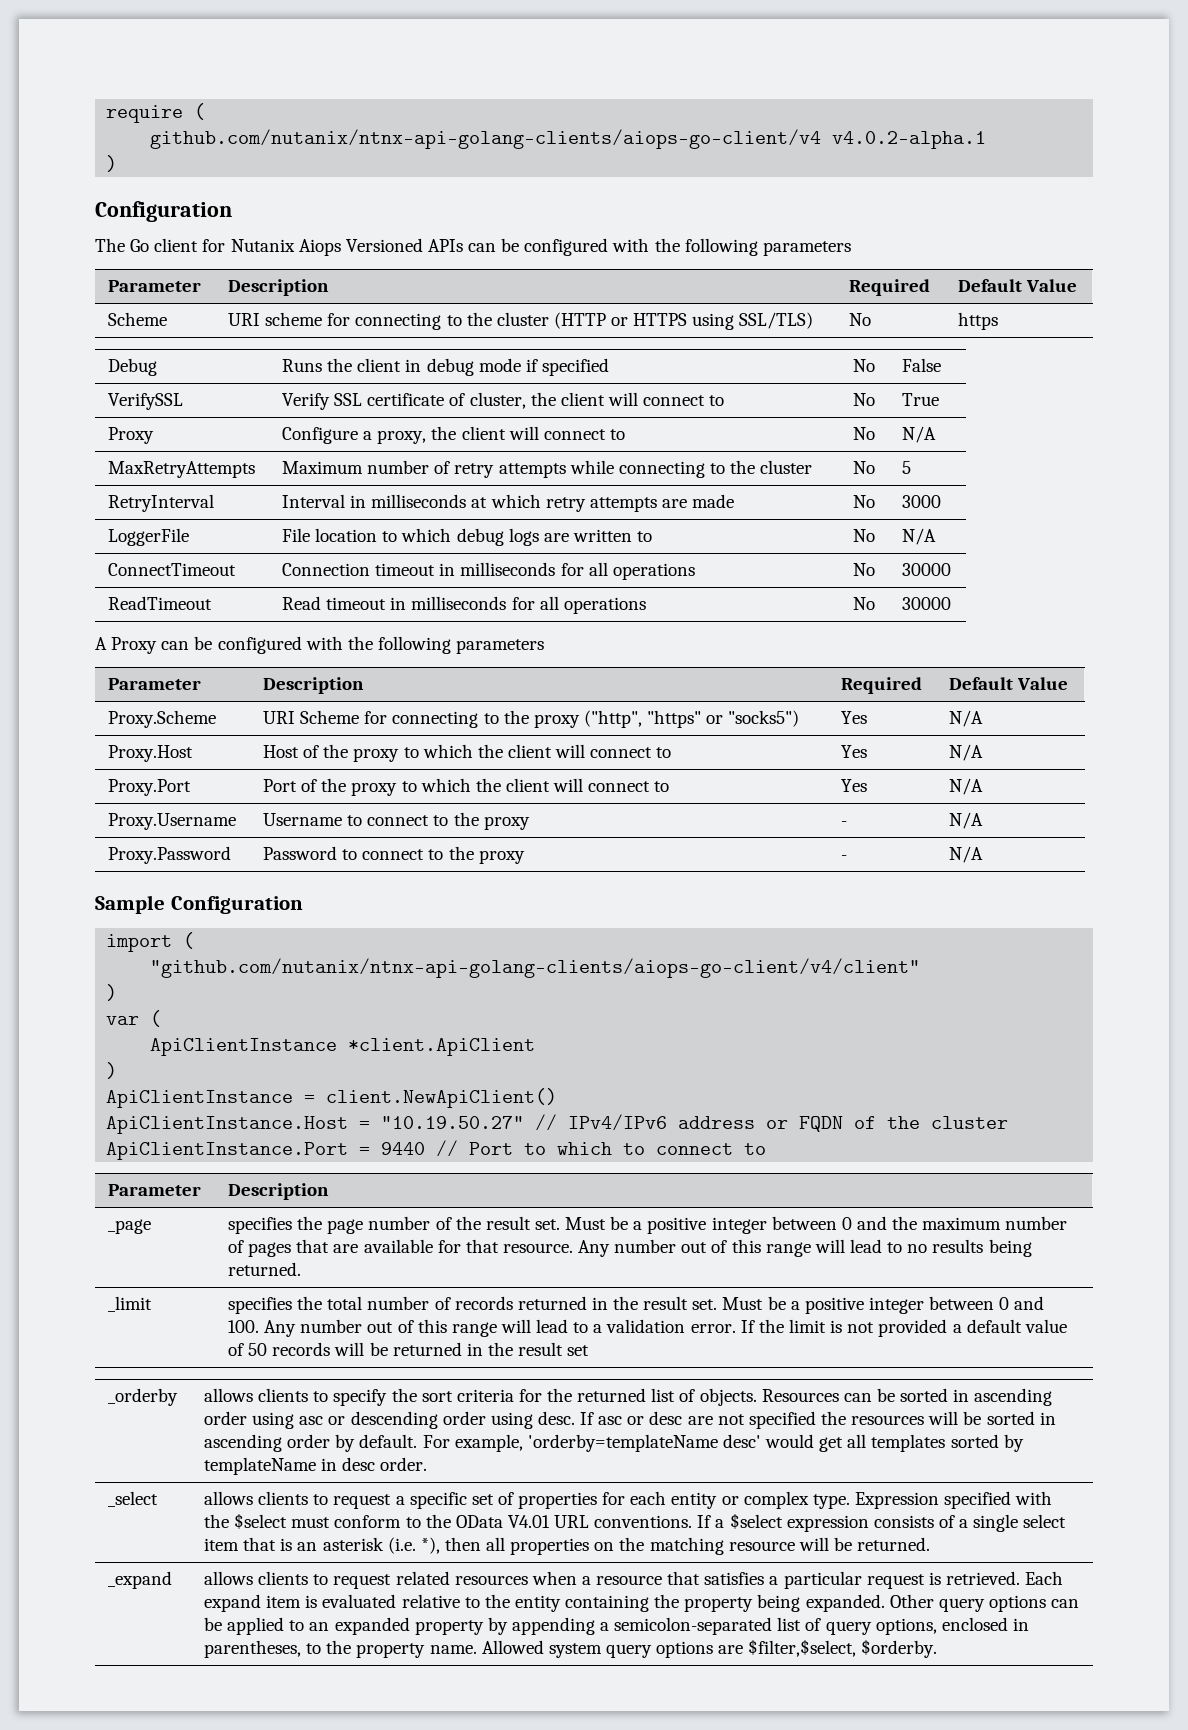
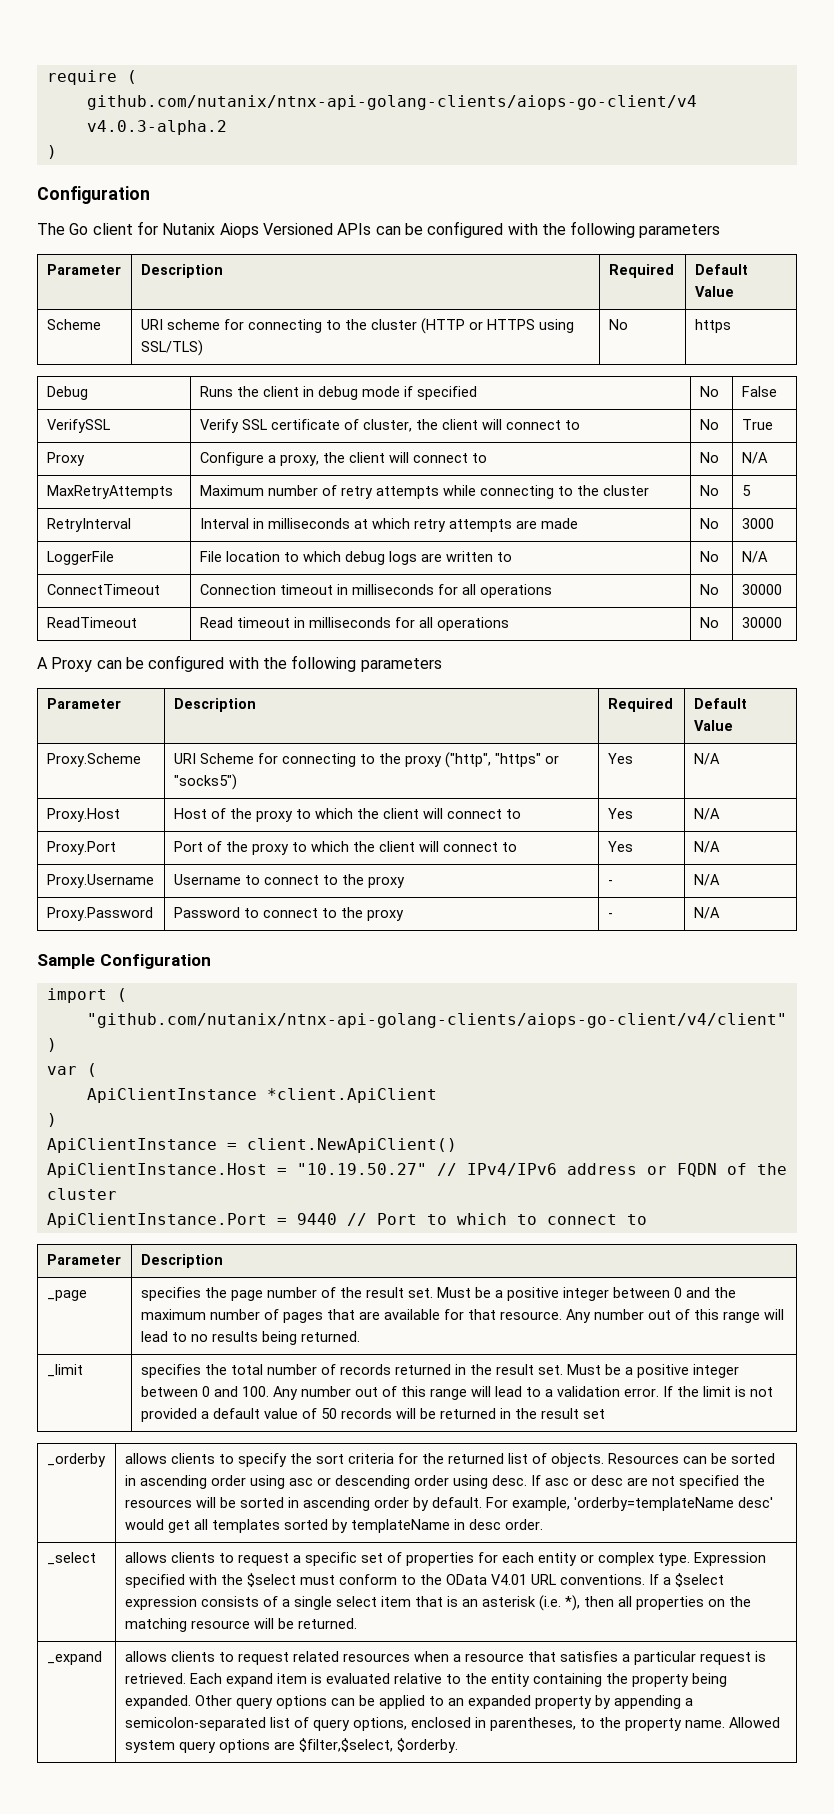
- github.com/nutanix/ntnx-api-golang-clients/aiops-go-client/v4 v4.0.2-alpha.1
+ github.com/nutanix/ntnx-api-golang-clients/aiops-go-client/v4 v4.0.3-alpha.2

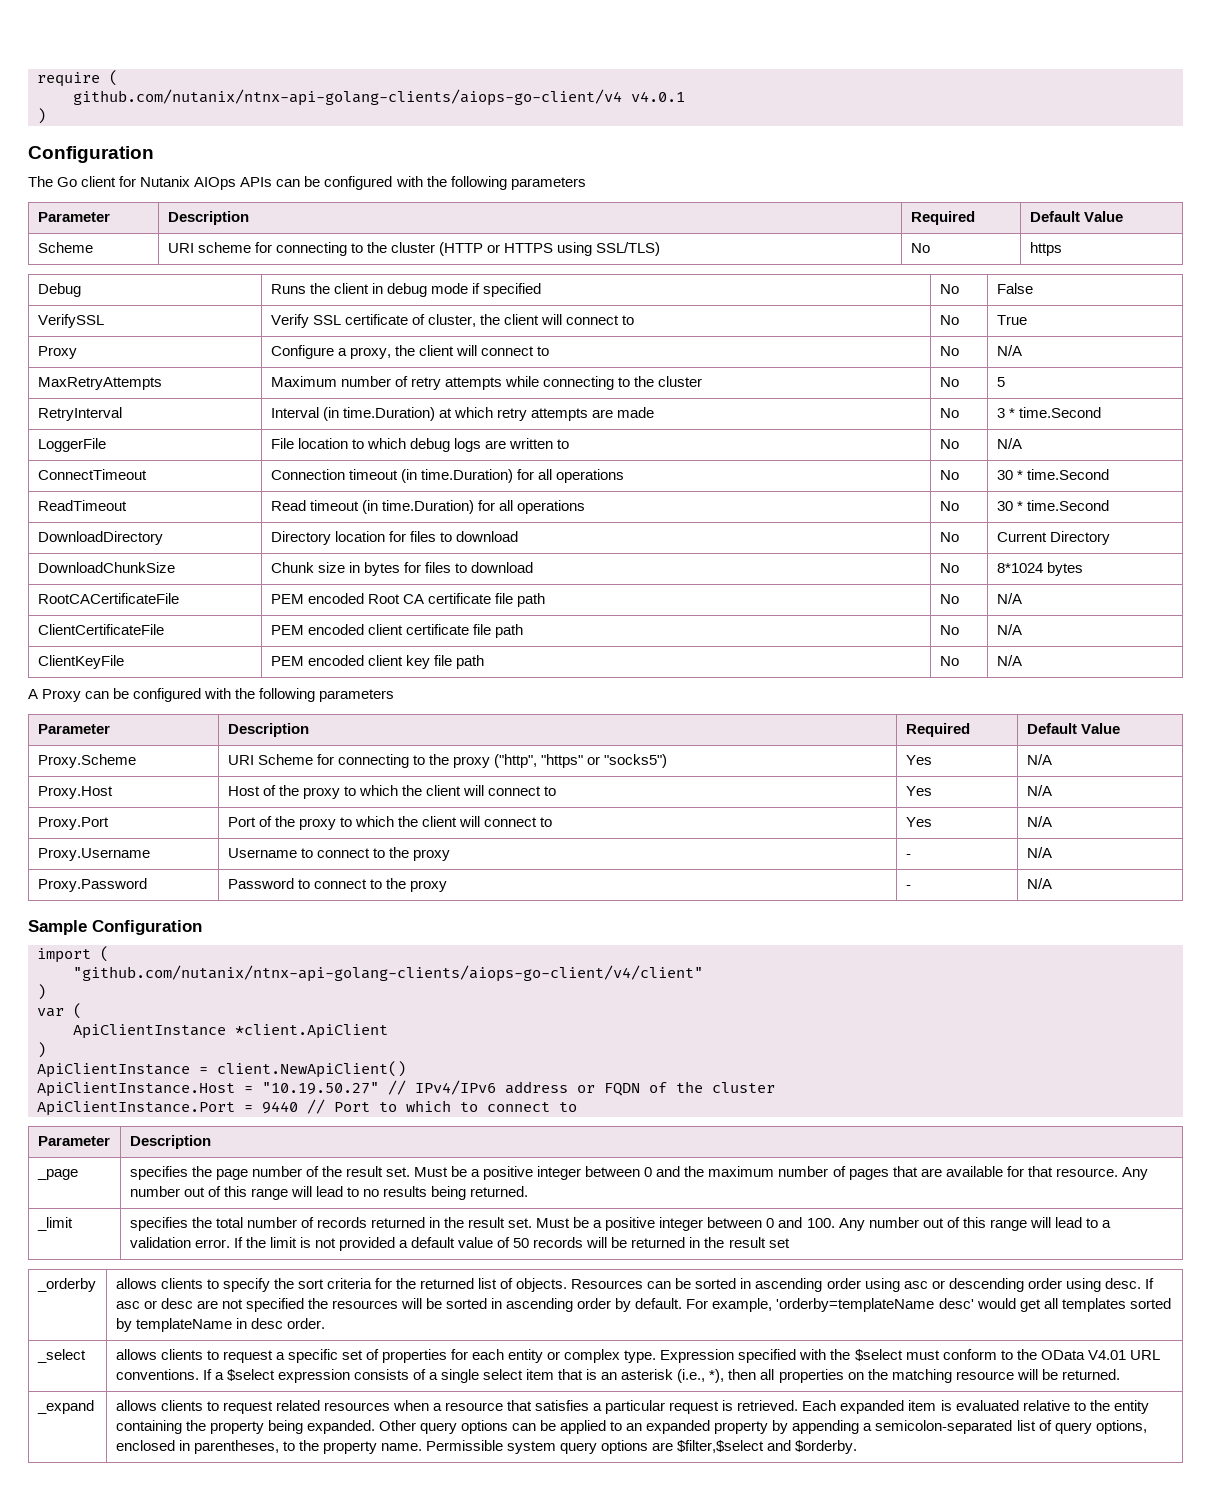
- github.com/nutanix/ntnx-api-golang-clients/aiops-go-client/v4 v4.0.3-alpha.2
+ github.com/nutanix/ntnx-api-golang-clients/aiops-go-client/v4 v4.0.1
- The Go client for Nutanix Aiops Versioned APIs can be configured with the following parameters
+ The Go client for Nutanix AIOps APIs can be configured with the following parameters
- RetryInterval | Interval in milliseconds at which retry attempts are made | No | 3000
+ RetryInterval | Interval (in time.Duration) at which retry attempts are made | No | 3 * time.Second
- ConnectTimeout | Connection timeout in milliseconds for all operations | No | 30000
+ ConnectTimeout | Connection timeout (in time.Duration) for all operations | No | 30 * time.Second
- ReadTimeout | Read timeout in milliseconds for all operations | No | 30000
+ ReadTimeout | Read timeout (in time.Duration) for all operations | No | 30 * time.Second
+ DownloadDirectory | Directory location for files to download | No | Current Directory
+ DownloadChunkSize | Chunk size in bytes for files to download | No | 8*1024 bytes
+ RootCACertificateFile | PEM encoded Root CA certificate file path | No | N/A
+ ClientCertificateFile | PEM encoded client certificate file path | No | N/A
+ ClientKeyFile | PEM encoded client key file path | No | N/A
- If a $select expression consists of a single select item that is an asterisk (i.e. *), then all properties on the matching resource will be returned.
+ If a $select expression consists of a single select item that is an asterisk (i.e., *), then all properties on the matching resource will be returned.
- Each expand item is evaluated relative to the entity containing the property being expanded.
+ Each expanded item is evaluated relative to the entity containing the property being expanded.
- Allowed system query options are $filter,$select, $orderby.
+ Permissible system query options are $filter,$select and $orderby.

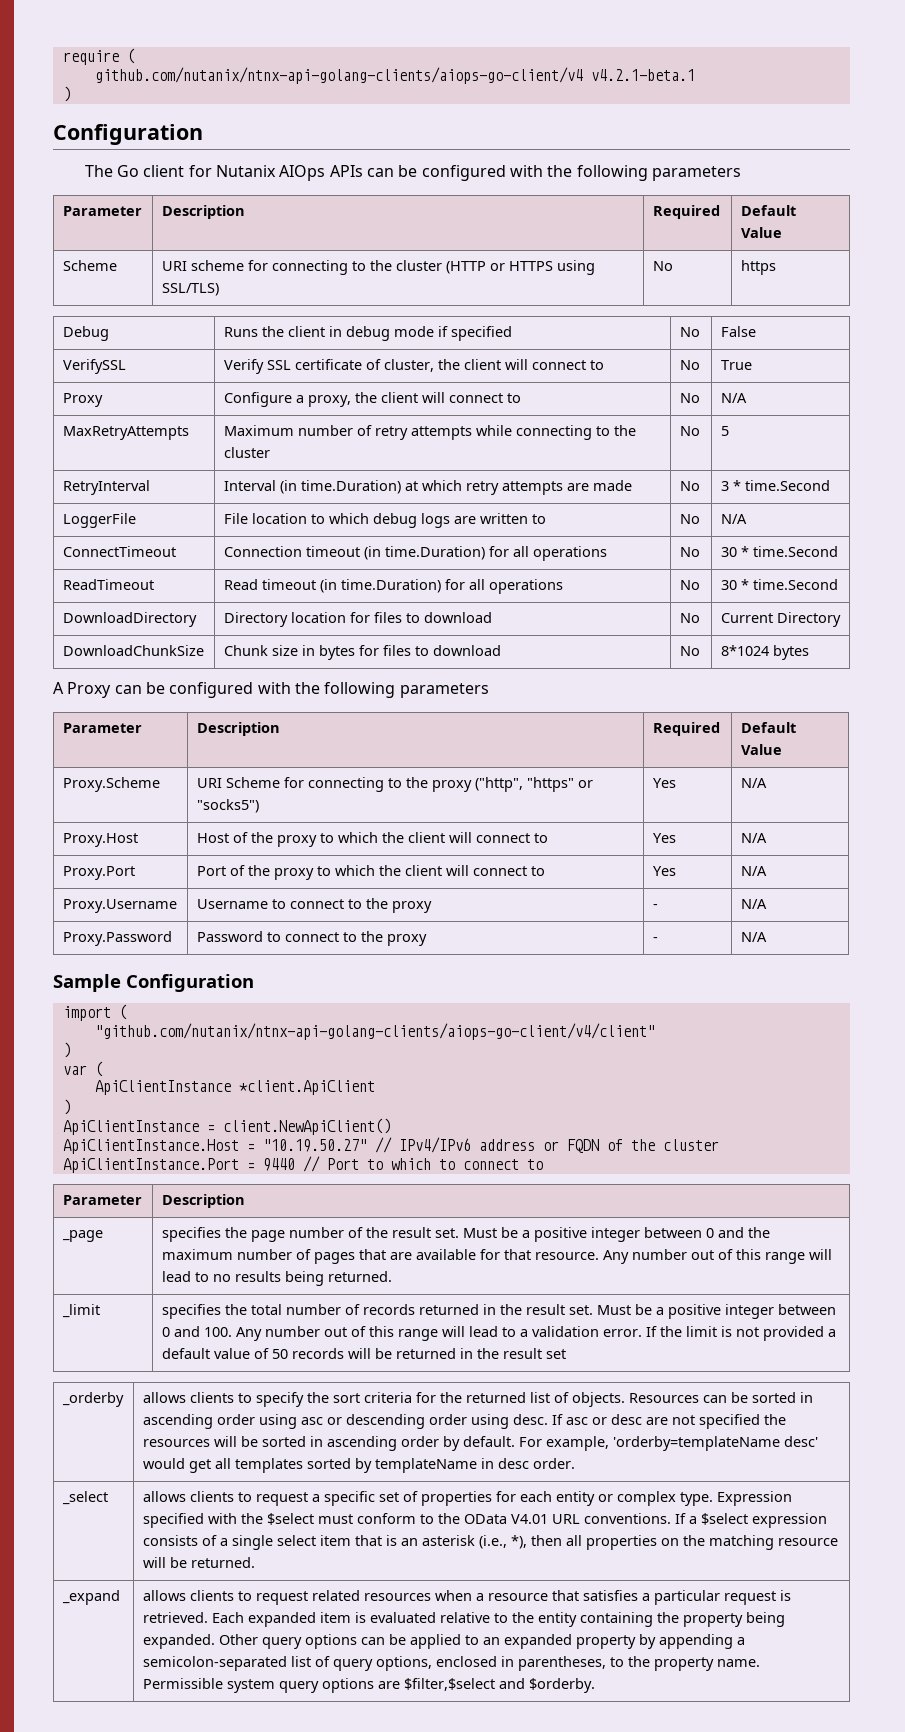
- github.com/nutanix/ntnx-api-golang-clients/aiops-go-client/v4 v4.0.1
+ github.com/nutanix/ntnx-api-golang-clients/aiops-go-client/v4 v4.2.1-beta.1
- RootCACertificateFile | PEM encoded Root CA certificate file path | No | N/A
- ClientCertificateFile | PEM encoded client certificate file path | No | N/A
- ClientKeyFile | PEM encoded client key file path | No | N/A

